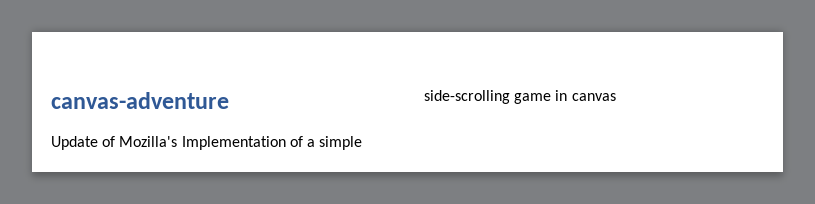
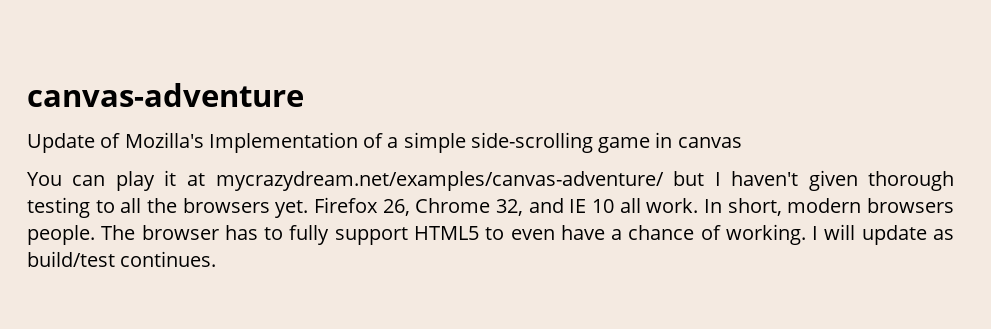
+ You can play it at mycrazydream.net/examples/canvas-adventure/ but I haven't given thorough testing to all the browsers yet. Firefox 26, Chrome 32, and IE 10 all work. In short, modern browsers people. The browser has to fully support HTML5 to even have a chance of working. I will update as build/test continues.

